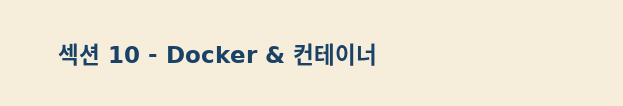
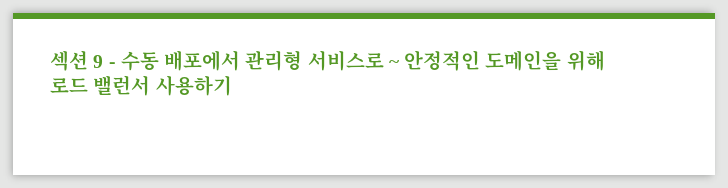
- 섹션 10 - Docker & 컨테이너
+ 섹션 9 - 수동 배포에서 관리형 서비스로 ~ 안정적인 도메인을 위해 로드 밸런서 사용하기

